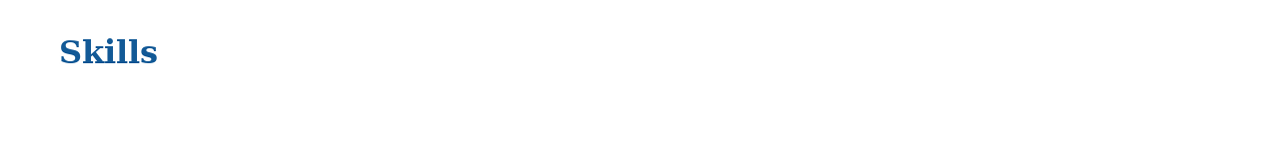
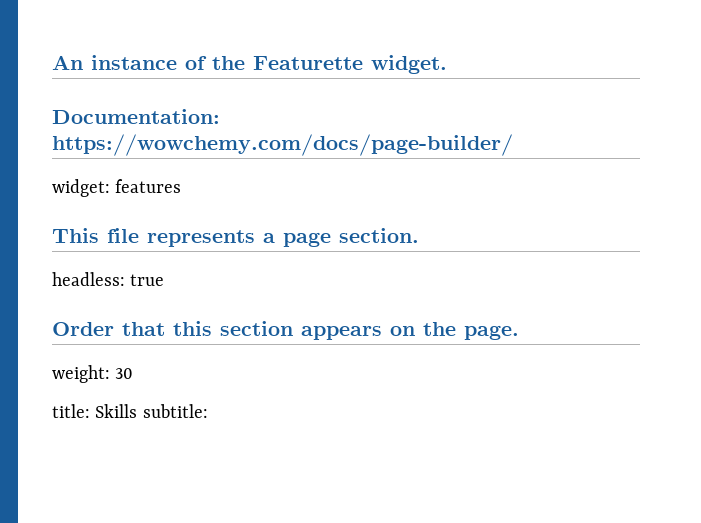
- Skills
+ An instance of the Featurette widget.
+ Documentation: https://wowchemy.com/docs/page-builder/
+ widget: features
+ This file represents a page section.
+ headless: true
+ Order that this section appears on the page.
+ weight: 30
+ title: Skills subtitle:

